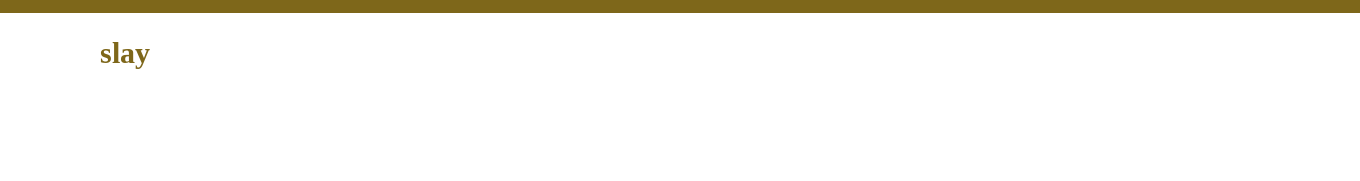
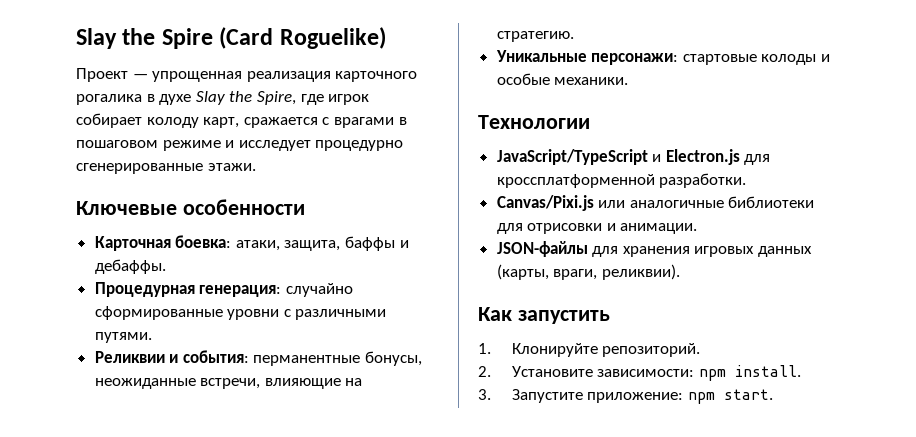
- slay
+ Slay the Spire (Card Roguelike)
+ Проект — упрощенная реализация карточного рогалика в духе Slay the Spire, где игрок собирает колоду карт, сражается с врагами в пошаговом режиме и исследует процедурно сгенерированные этажи.
+ Ключевые особенности
+ Карточная боевка: атаки, защита, баффы и дебаффы.
+ Процедурная генерация: случайно сформированные уровни с различными путями.
+ Реликвии и события: перманентные бонусы, неожиданные встречи, влияющие на стратегию.
+ Уникальные персонажи: стартовые колоды и особые механики.
+ Технологии
+ JavaScript/TypeScript и Electron.js для кроссплатформенной разработки.
+ Canvas/Pixi.js или аналогичные библиотеки для отрисовки и анимации.
+ JSON-файлы для хранения игровых данных (карты, враги, реликвии).
+ Как запустить
+ 1. Клонируйте репозиторий.
+ 2. Установите зависимости: npm install.
+ 3. Запустите приложение: npm start.

